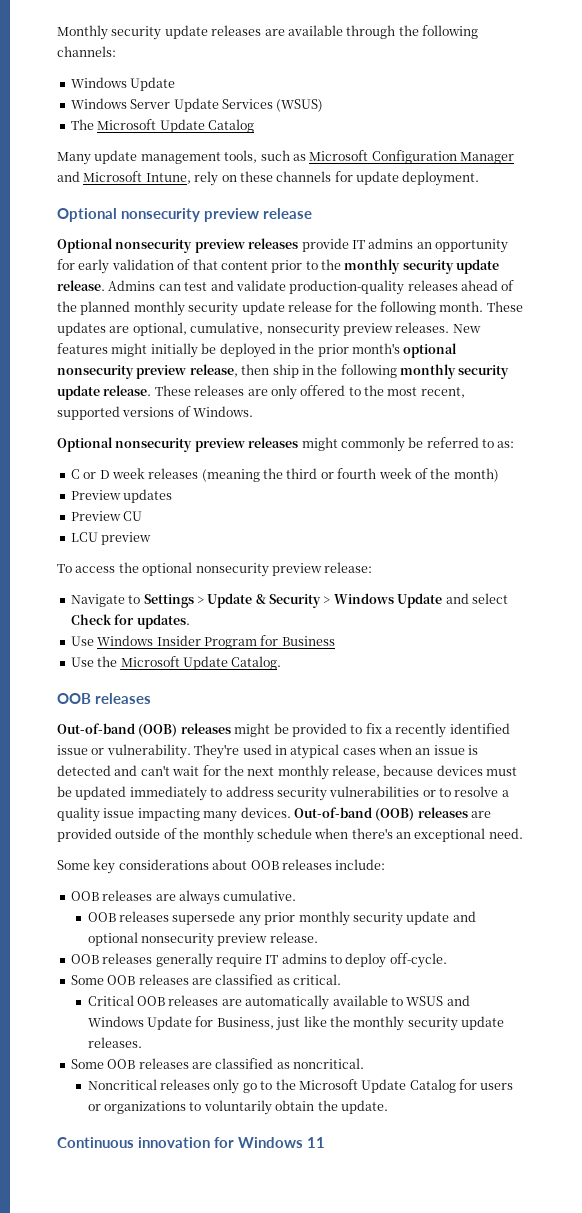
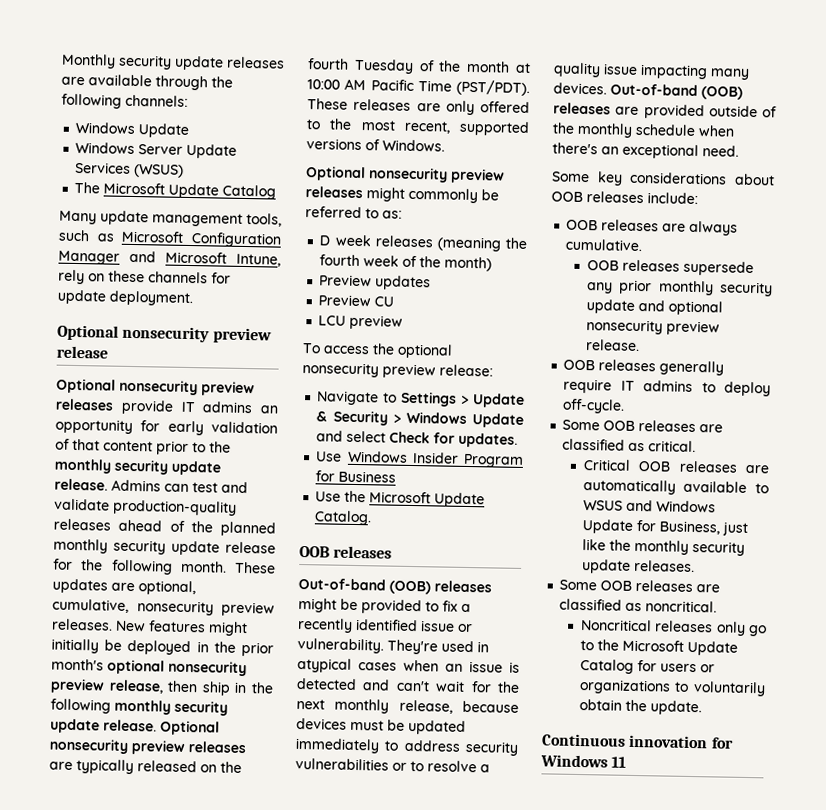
+ Optional nonsecurity preview releases are typically released on the fourth Tuesday of the month at 10:00 AM Pacific Time (PST/PDT).
- C or D week releases (meaning the third or fourth week of the month)
+ D week releases (meaning the fourth week of the month)

